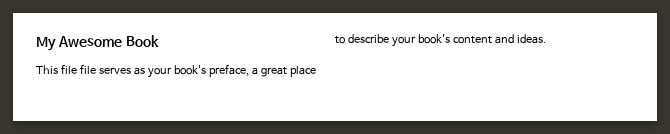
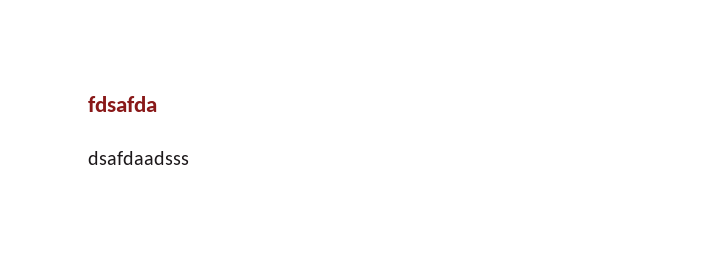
- My Awesome Book
- This file file serves as your book's preface, a great place to describe your book's content and ideas.
+ fdsafda
+ dsafdaadsss

